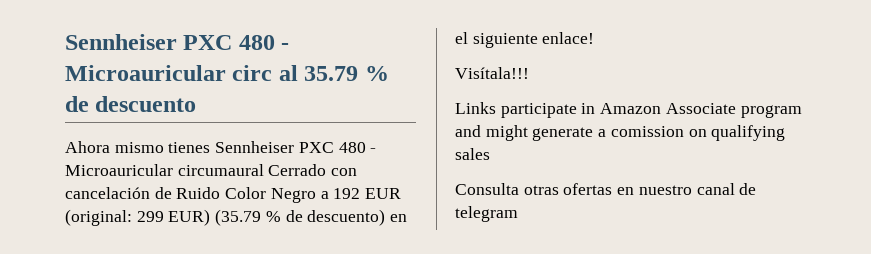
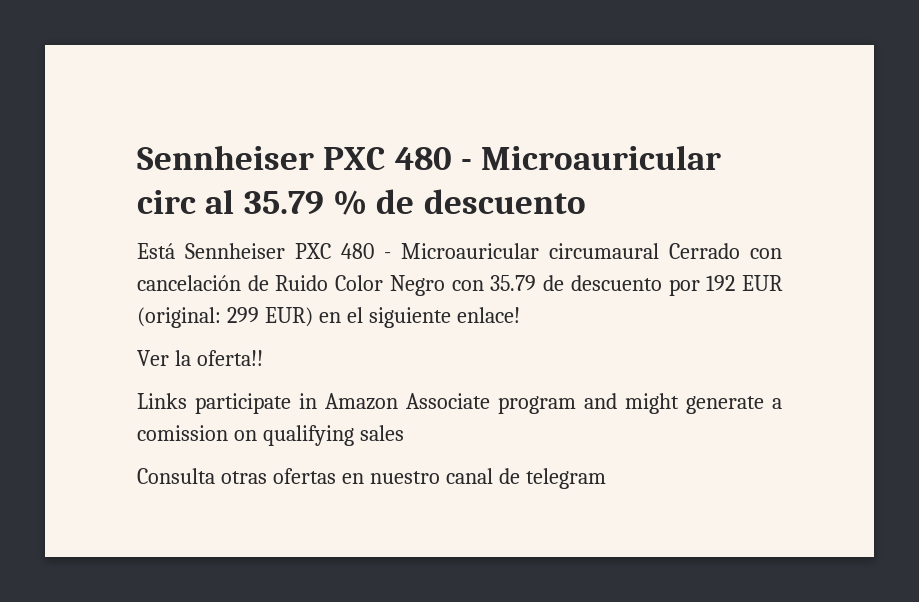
- Ahora mismo tienes Sennheiser PXC 480 - Microauricular circumaural Cerrado con cancelación de Ruido Color Negro a 192 EUR (original: 299 EUR) (35.79 % de descuento) en el siguiente enlace!
+ Está Sennheiser PXC 480 - Microauricular circumaural Cerrado con cancelación de Ruido Color Negro con 35.79 de descuento por 192 EUR (original: 299 EUR) en el siguiente enlace!
- Visítala!!!
+ Ver la oferta!!

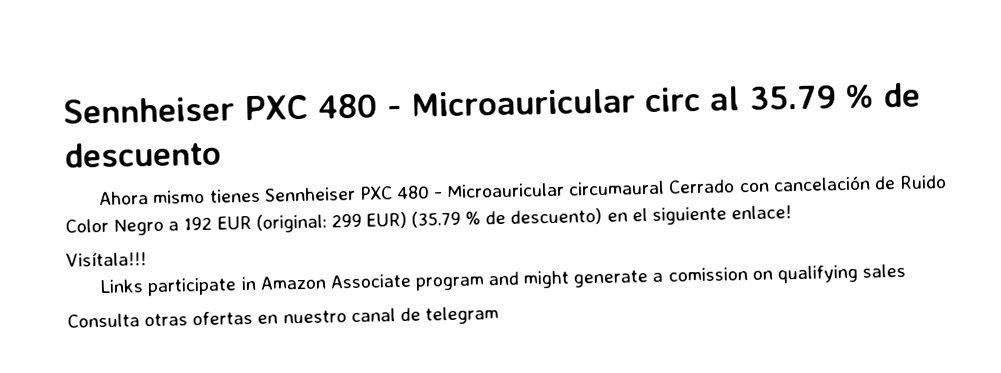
- Está Sennheiser PXC 480 - Microauricular circumaural Cerrado con cancelación de Ruido Color Negro con 35.79 de descuento por 192 EUR (original: 299 EUR) en el siguiente enlace!
+ Ahora mismo tienes Sennheiser PXC 480 - Microauricular circumaural Cerrado con cancelación de Ruido Color Negro a 192 EUR (original: 299 EUR) (35.79 % de descuento) en el siguiente enlace!
- Ver la oferta!!
+ Visítala!!!

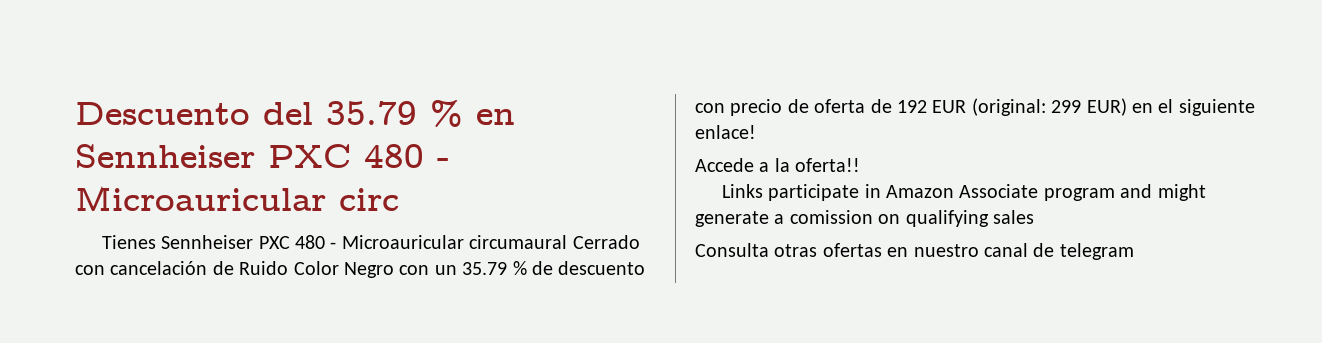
- Sennheiser PXC 480 - Microauricular circ al 35.79 % de descuento
- Ahora mismo tienes Sennheiser PXC 480 - Microauricular circumaural Cerrado con cancelación de Ruido Color Negro a 192 EUR (original: 299 EUR) (35.79 % de descuento) en el siguiente enlace!
+ Descuento del 35.79 % en Sennheiser PXC 480 - Microauricular circ
+ Tienes Sennheiser PXC 480 - Microauricular circumaural Cerrado con cancelación de Ruido Color Negro con un 35.79 % de descuento con precio de oferta de 192 EUR (original: 299 EUR) en el siguiente enlace!
- Visítala!!!
+ Accede a la oferta!!

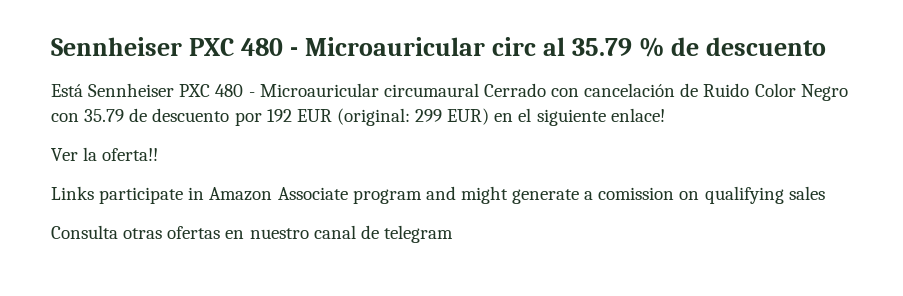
- Descuento del 35.79 % en Sennheiser PXC 480 - Microauricular circ
- Tienes Sennheiser PXC 480 - Microauricular circumaural Cerrado con cancelación de Ruido Color Negro con un 35.79 % de descuento con precio de oferta de 192 EUR (original: 299 EUR) en el siguiente enlace!
+ Sennheiser PXC 480 - Microauricular circ al 35.79 % de descuento
+ Está Sennheiser PXC 480 - Microauricular circumaural Cerrado con cancelación de Ruido Color Negro con 35.79 de descuento por 192 EUR (original: 299 EUR) en el siguiente enlace!
- Accede a la oferta!!
+ Ver la oferta!!

